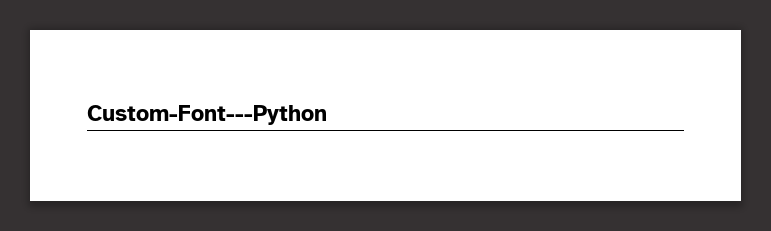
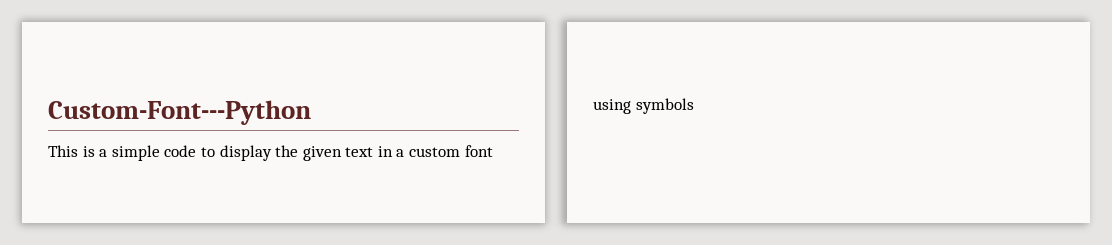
+ This is a simple code to display the given text in a custom font using symbols

